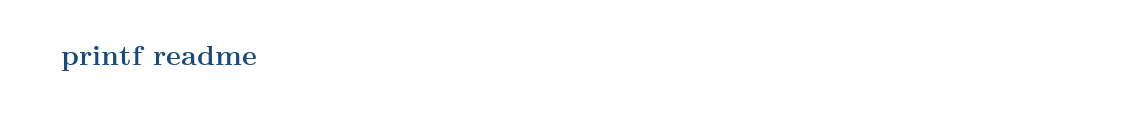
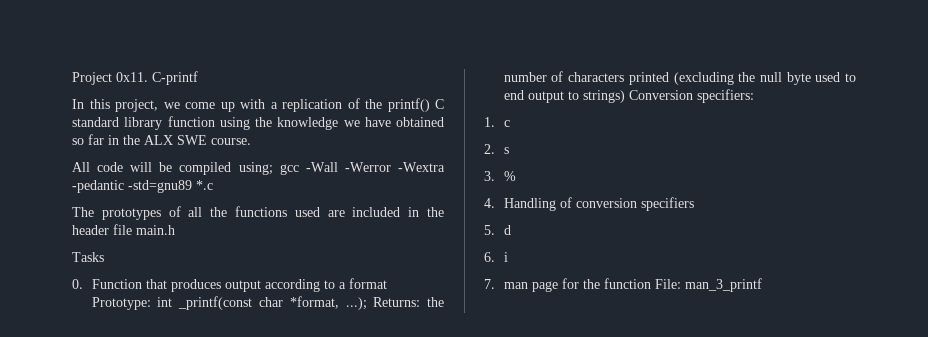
- printf readme
+ Project 0x11. C-printf
+ In this project, we come up with a replication of the printf() C standard library function using the knowledge we have obtained so far in the ALX SWE course.
+ All code will be compiled using; gcc -Wall -Werror -Wextra -pedantic -std=gnu89 *.c
+ The prototypes of all the functions used are included in the header file main.h
+ Tasks
+ 0. Function that produces output according to a format Prototype: int _printf(const char *format, ...); Returns: the number of characters printed (excluding the null byte used to end output to strings) Conversion specifiers:
+ 1. c
+ 2. s
+ 3. %
+ 4. Handling of conversion specifiers
+ 5. d
+ 6. i
+ 7. man page for the function File: man_3_printf

